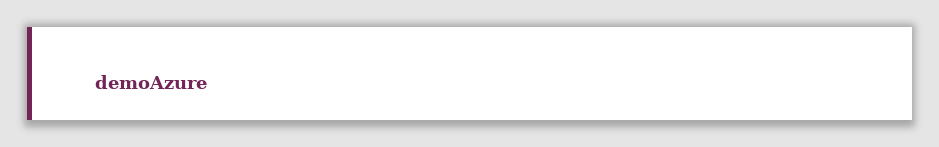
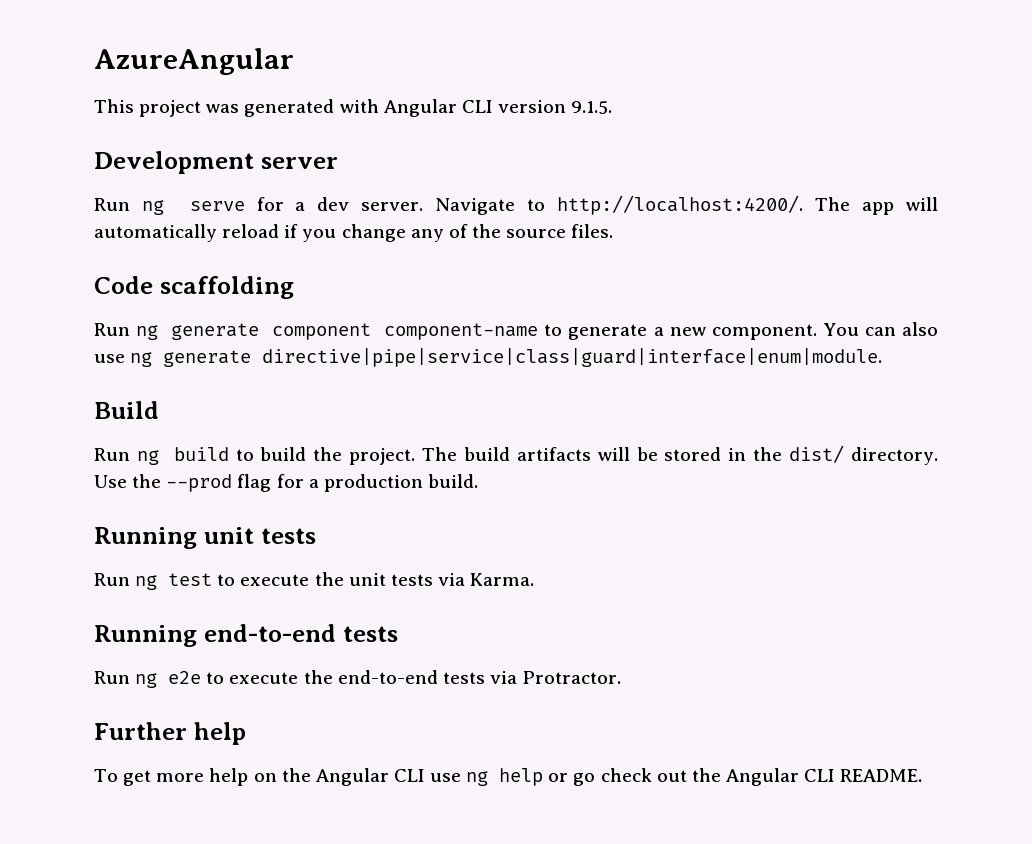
- demoAzure
+ AzureAngular
+ This project was generated with Angular CLI version 9.1.5.
+ Development server
+ Run ng serve for a dev server. Navigate to http://localhost:4200/. The app will automatically reload if you change any of the source files.
+ Code scaffolding
+ Run ng generate component component-name to generate a new component. You can also use ng generate directive|pipe|service|class|guard|interface|enum|module.
+ Build
+ Run ng build to build the project. The build artifacts will be stored in the dist/ directory. Use the --prod flag for a production build.
+ Running unit tests
+ Run ng test to execute the unit tests via Karma.
+ Running end-to-end tests
+ Run ng e2e to execute the end-to-end tests via Protractor.
+ Further help
+ To get more help on the Angular CLI use ng help or go check out the Angular CLI README.

